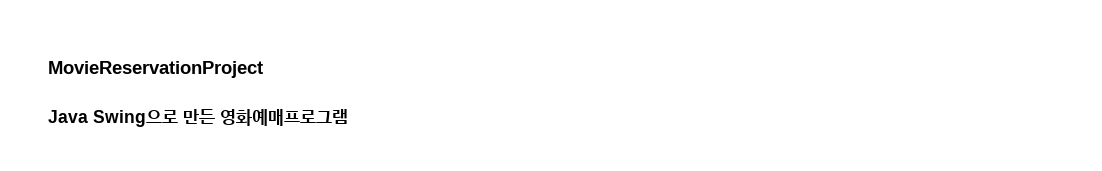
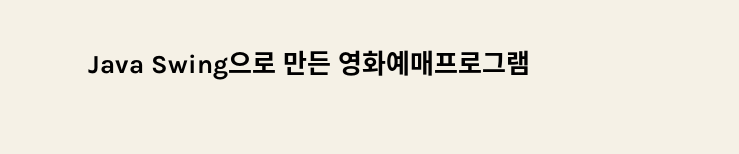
- MovieReservationProject

